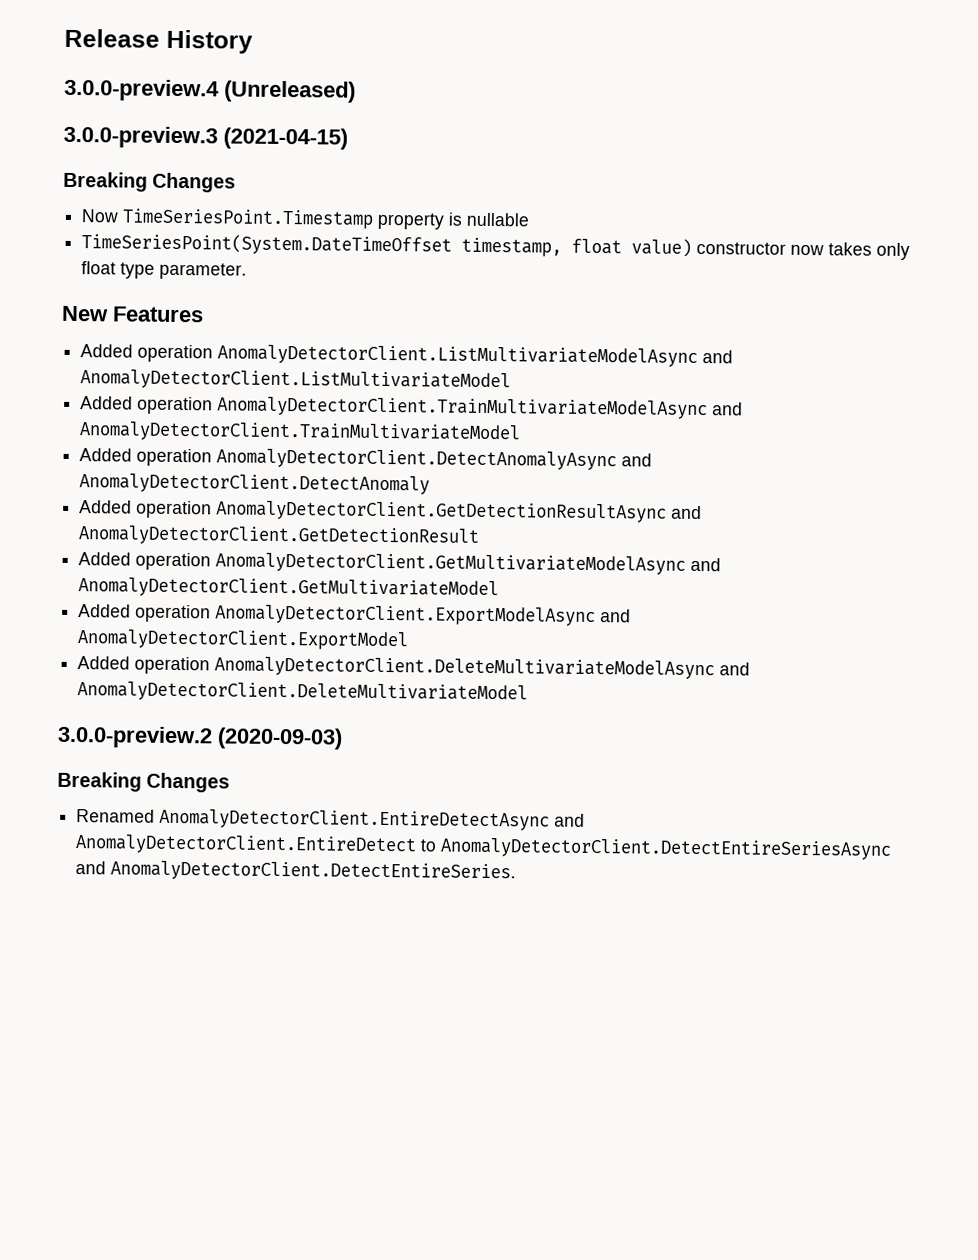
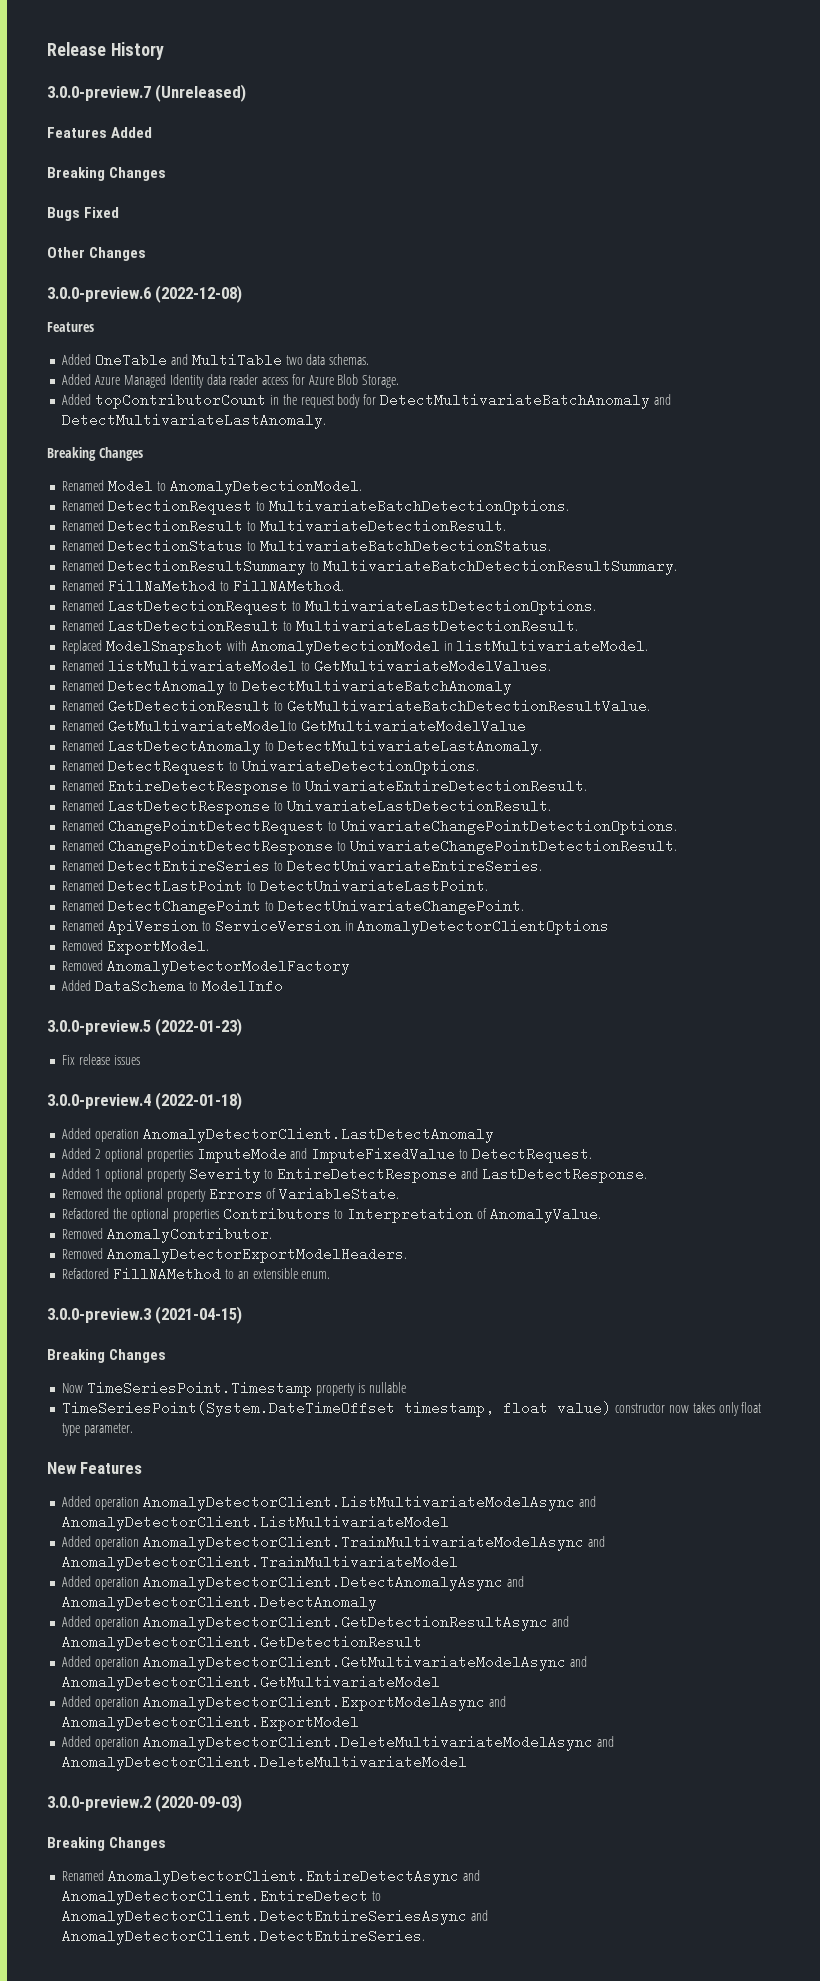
- 3.0.0-preview.4 (Unreleased)
+ 3.0.0-preview.7 (Unreleased)
+ Features Added
+ Breaking Changes
+ Bugs Fixed
+ Other Changes
+ 3.0.0-preview.6 (2022-12-08)
+ Features
+ Added OneTable and MultiTable two data schemas.
+ Added Azure Managed Identity data reader access for Azure Blob Storage.
+ Added topContributorCount in the request body for DetectMultivariateBatchAnomaly and DetectMultivariateLastAnomaly.
+ Breaking Changes
+ Renamed Model to AnomalyDetectionModel.
+ Renamed DetectionRequest to MultivariateBatchDetectionOptions.
+ Renamed DetectionResult to MultivariateDetectionResult.
+ Renamed DetectionStatus to MultivariateBatchDetectionStatus.
+ Renamed DetectionResultSummary to MultivariateBatchDetectionResultSummary.
+ Renamed FillNaMethod to FillNAMethod.
+ Renamed LastDetectionRequest to MultivariateLastDetectionOptions.
+ Renamed LastDetectionResult to MultivariateLastDetectionResult.
+ Replaced ModelSnapshot with AnomalyDetectionModel in listMultivariateModel.
+ Renamed listMultivariateModel to GetMultivariateModelValues.
+ Renamed DetectAnomaly to DetectMultivariateBatchAnomaly
+ Renamed GetDetectionResult to GetMultivariateBatchDetectionResultValue.
+ Renamed GetMultivariateModelto GetMultivariateModelValue
+ Renamed LastDetectAnomaly to DetectMultivariateLastAnomaly.
+ Renamed DetectRequest to UnivariateDetectionOptions.
+ Renamed EntireDetectResponse to UnivariateEntireDetectionResult.
+ Renamed LastDetectResponse to UnivariateLastDetectionResult.
+ Renamed ChangePointDetectRequest to UnivariateChangePointDetectionOptions.
+ Renamed ChangePointDetectResponse to UnivariateChangePointDetectionResult.
+ Renamed DetectEntireSeries to DetectUnivariateEntireSeries.
+ Renamed DetectLastPoint to DetectUnivariateLastPoint.
+ Renamed DetectChangePoint to DetectUnivariateChangePoint.
+ Renamed ApiVersion to ServiceVersion in AnomalyDetectorClientOptions
+ Removed ExportModel.
+ Removed AnomalyDetectorModelFactory
+ Added DataSchema to ModelInfo
+ 3.0.0-preview.5 (2022-01-23)
+ Fix release issues
+ 3.0.0-preview.4 (2022-01-18)
+ Added operation AnomalyDetectorClient.LastDetectAnomaly
+ Added 2 optional properties ImputeMode and ImputeFixedValue to DetectRequest.
+ Added 1 optional property Severity to EntireDetectResponse and LastDetectResponse.
+ Removed the optional property Errors of VariableState.
+ Refactored the optional properties Contributors to Interpretation of AnomalyValue.
+ Removed AnomalyContributor.
+ Removed AnomalyDetectorExportModelHeaders.
+ Refactored FillNAMethod to an extensible enum.

